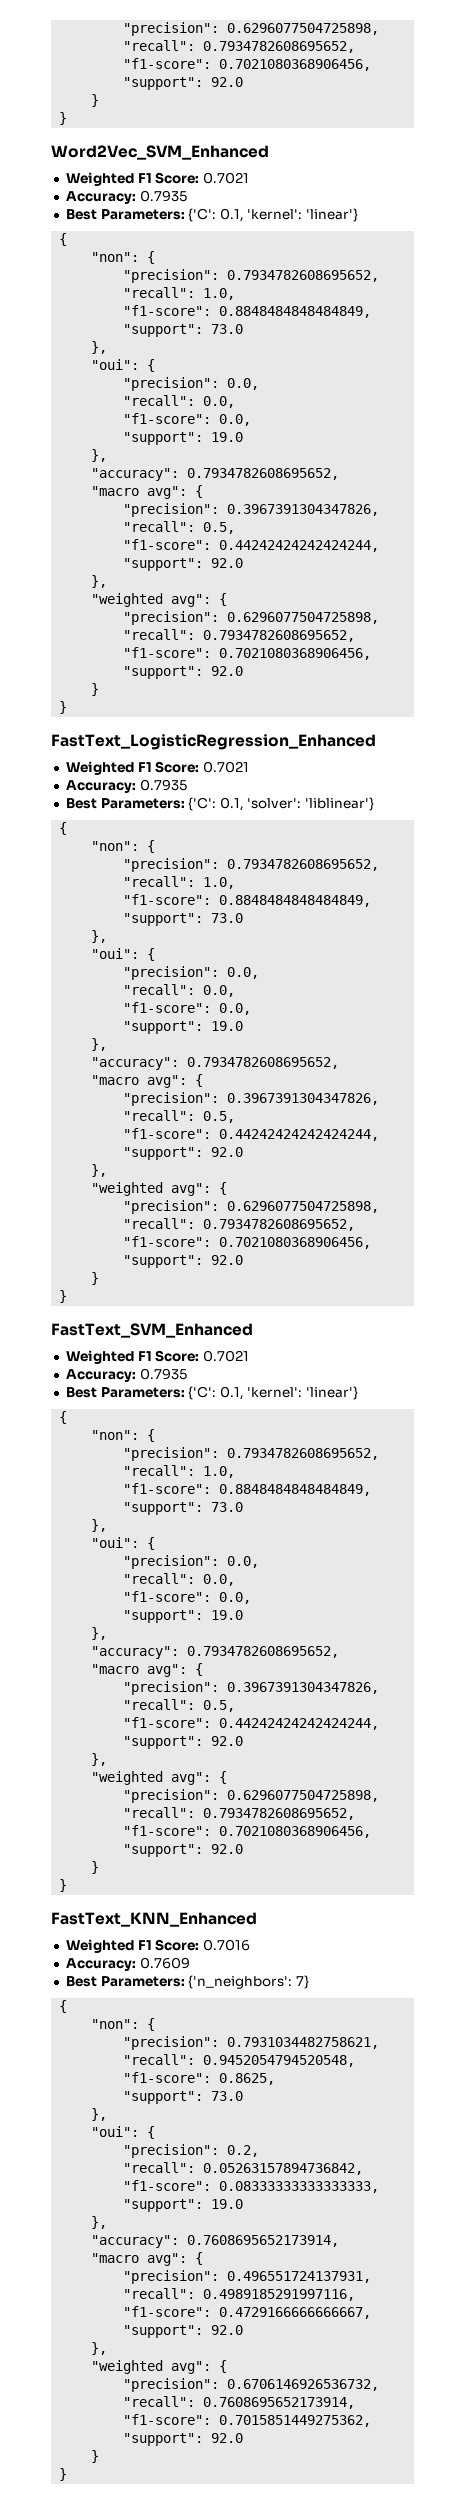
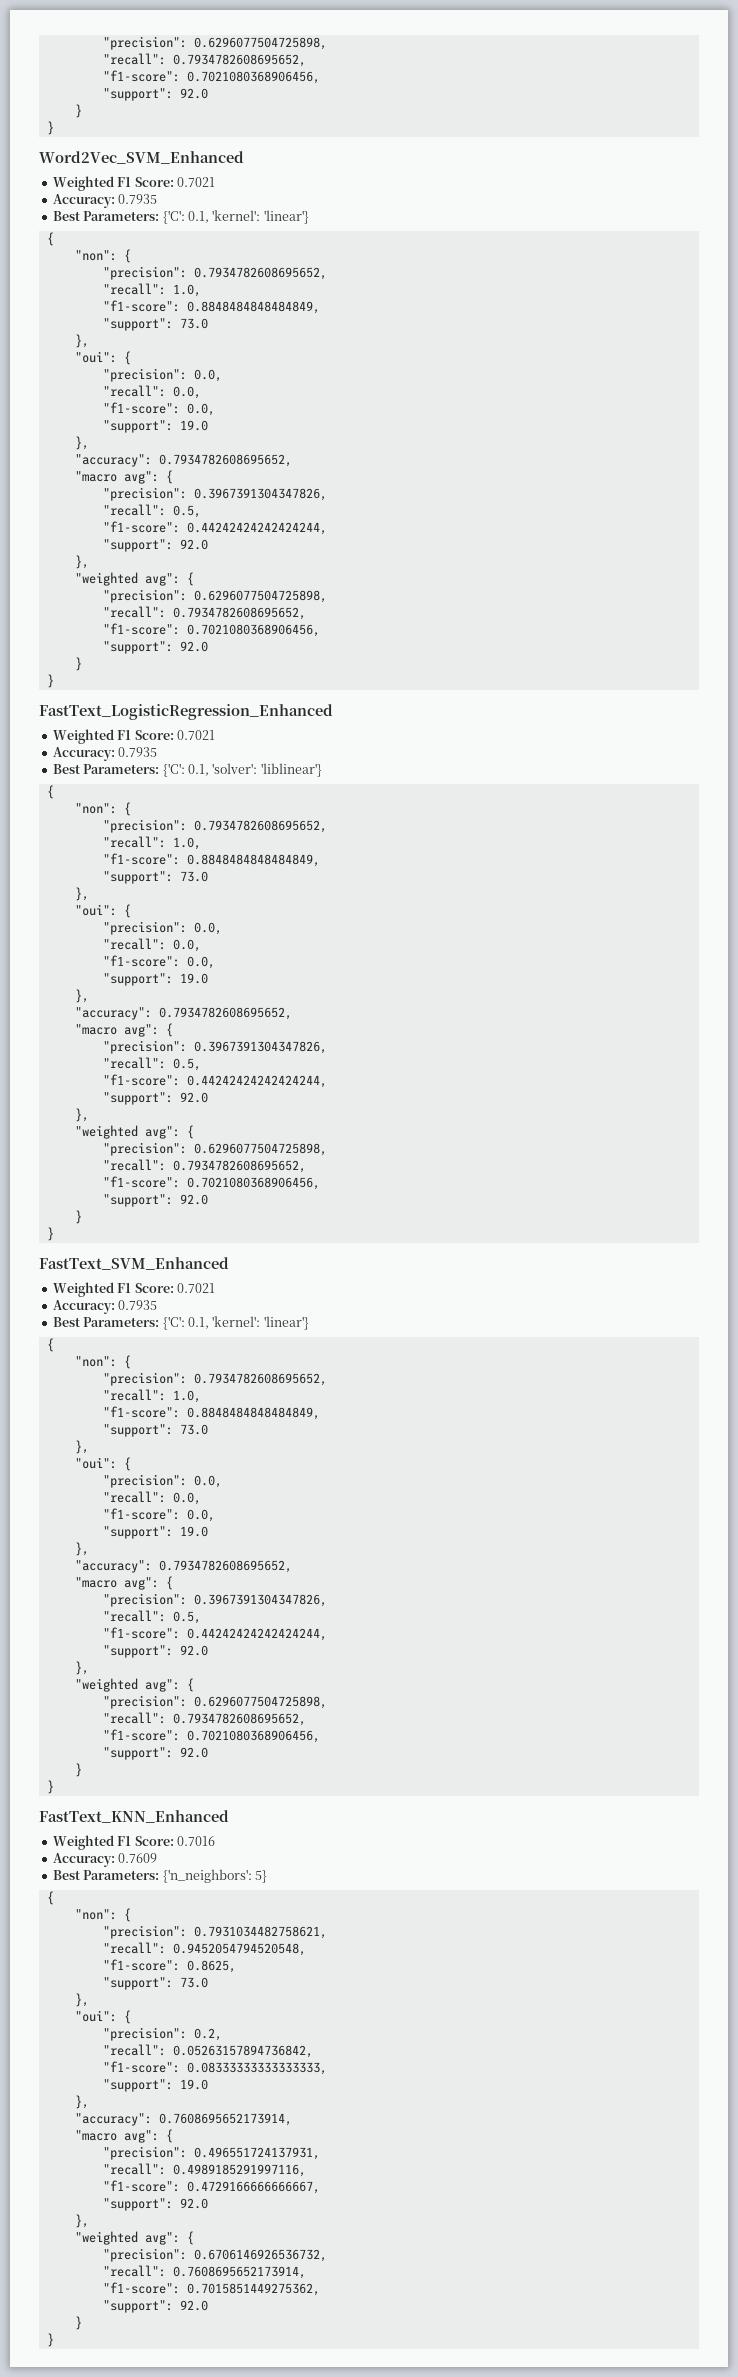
- Best Parameters: {'n_neighbors': 7}
+ Best Parameters: {'n_neighbors': 5}

